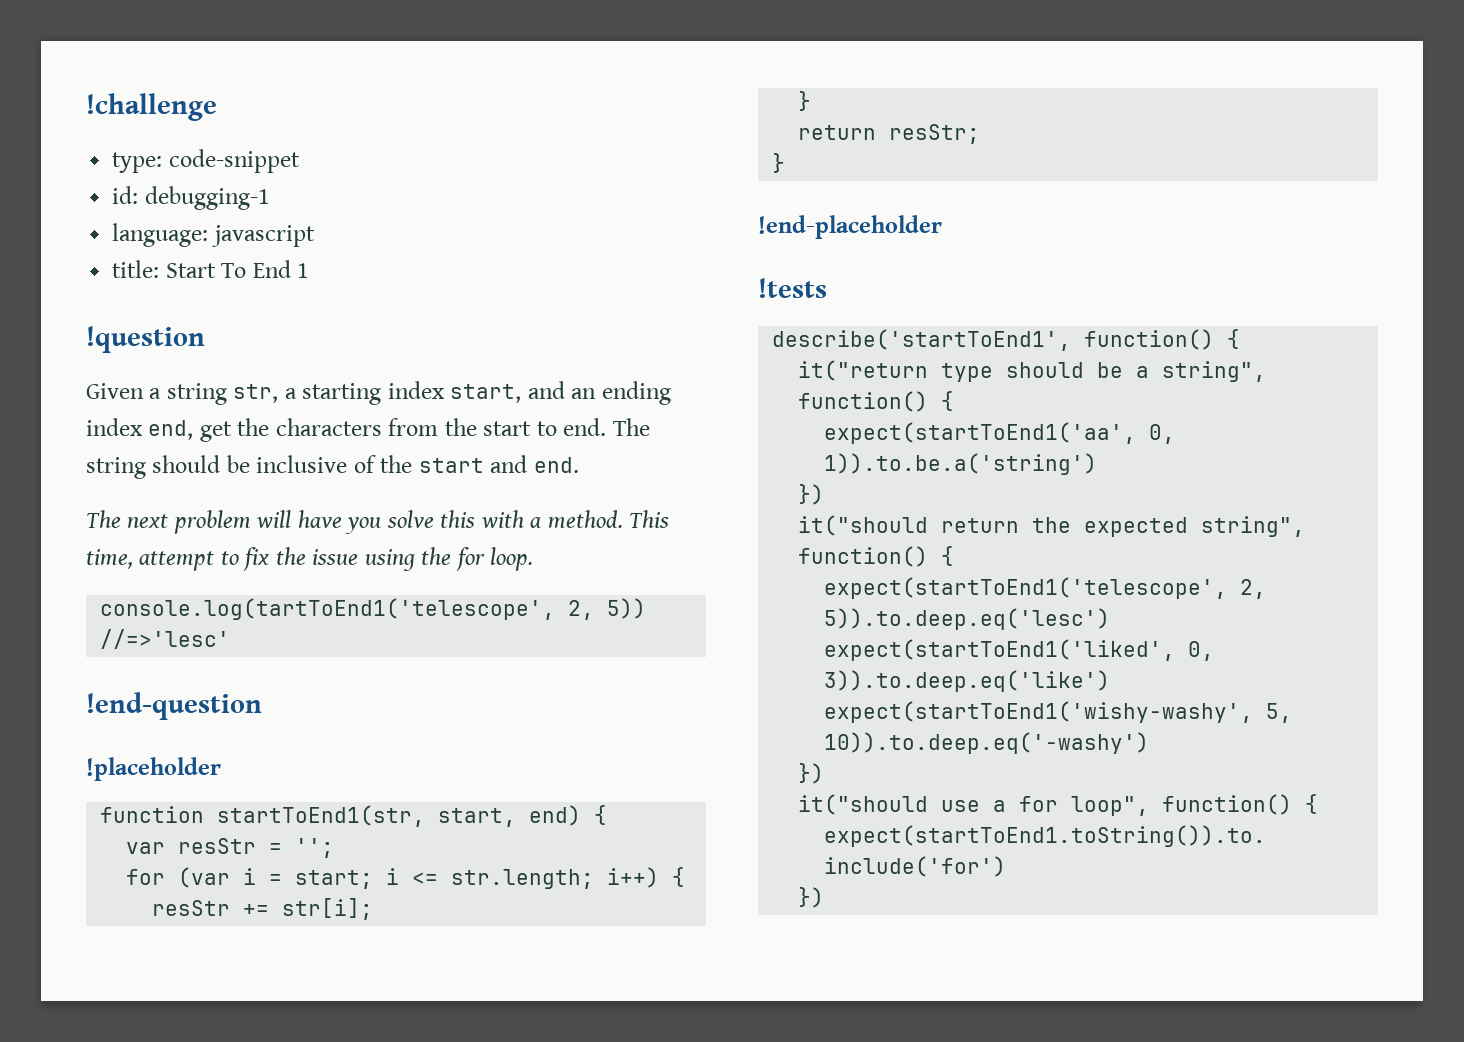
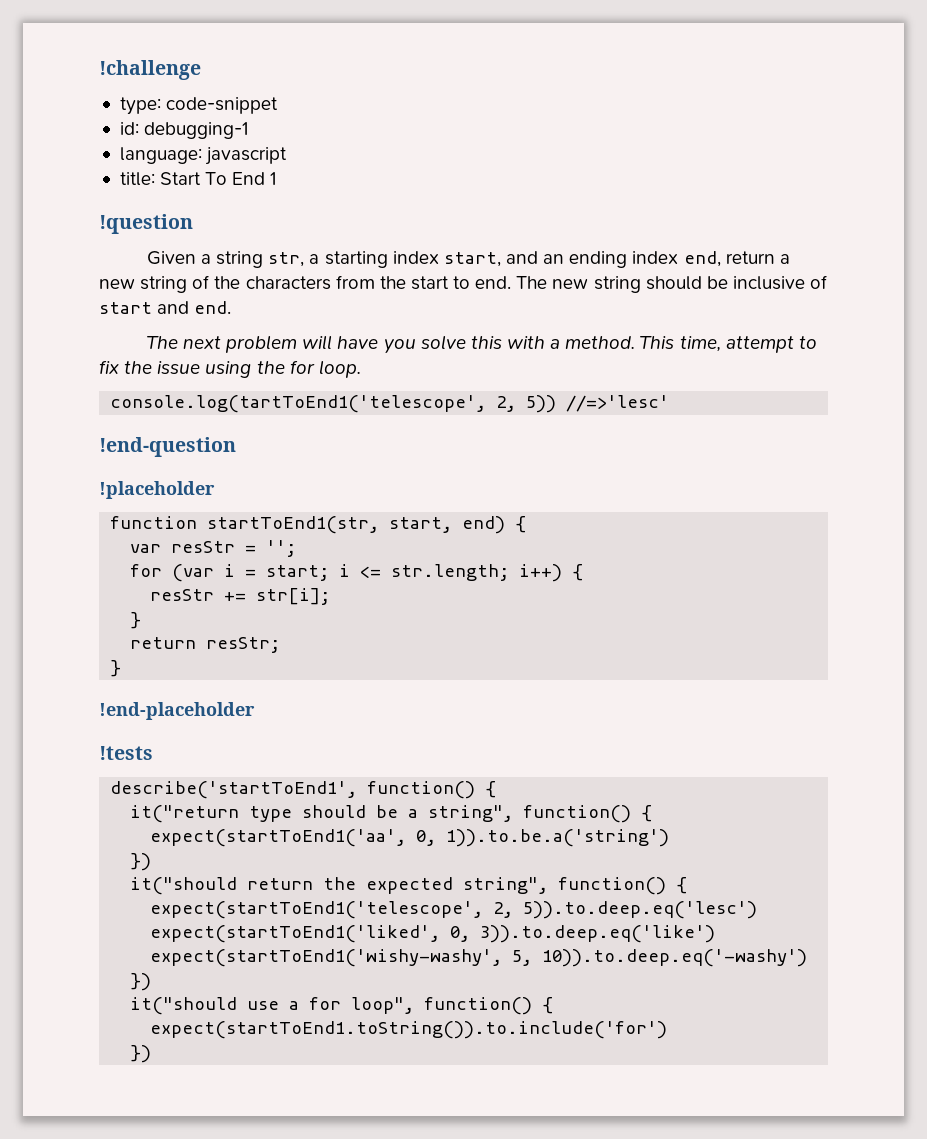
- Given a string str, a starting index start, and an ending index end, get the characters from the start to end.
+ Given a string str, a starting index start, and an ending index end, return a new string of the characters from the start to end.
- The string should be inclusive of the start and end.
+ The new string should be inclusive of start and end.

